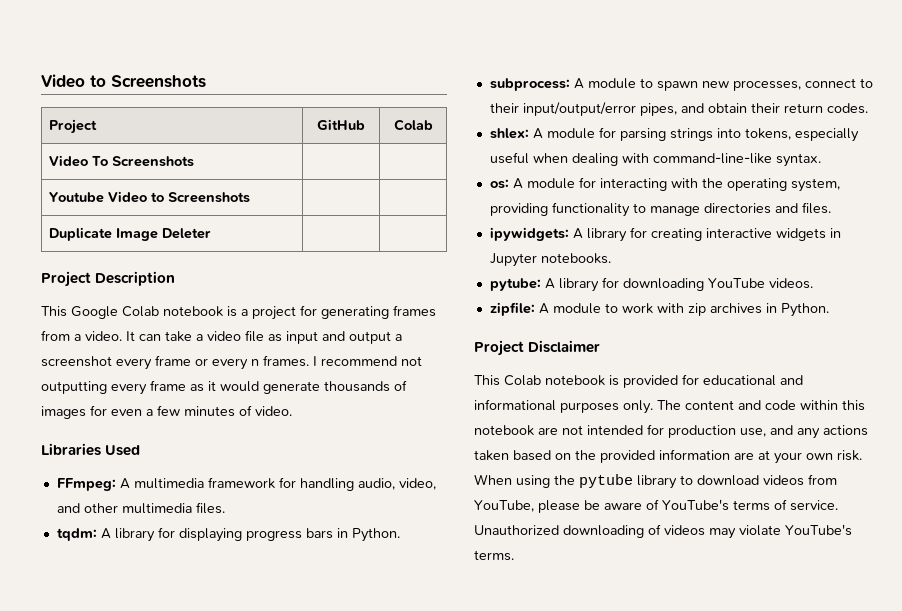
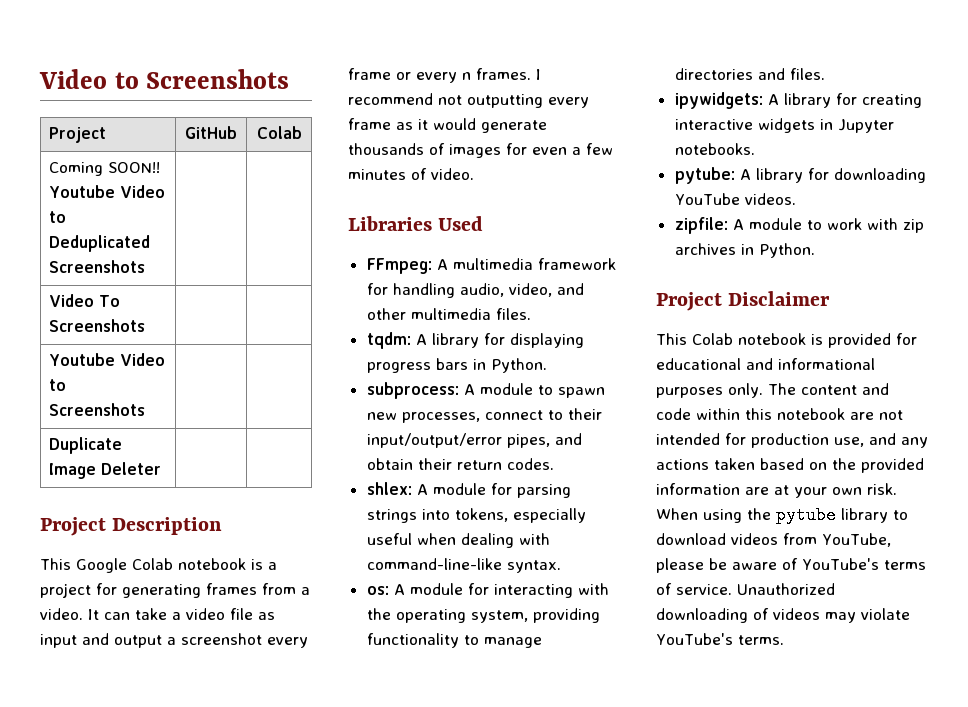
+ Coming SOON!! Youtube Video to Deduplicated Screenshots | |

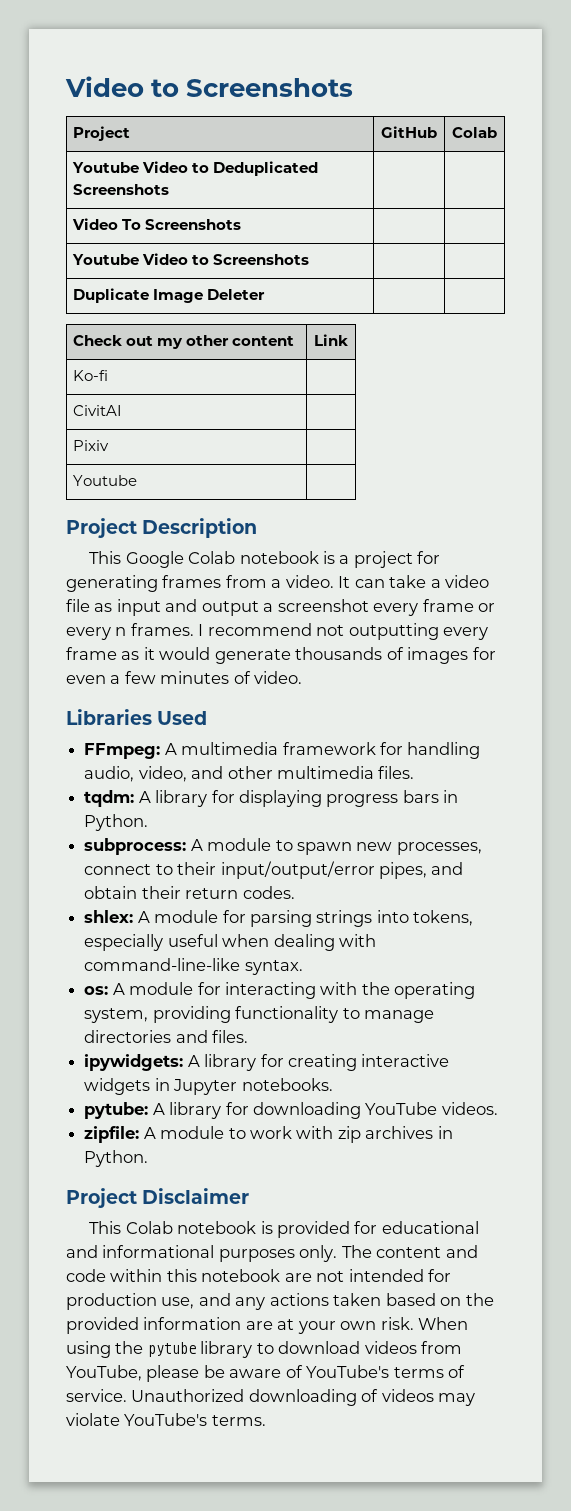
- Coming SOON!! Youtube Video to Deduplicated Screenshots | |
+ Youtube Video to Deduplicated Screenshots | |
+ Check out my other content | Link
+ Ko-fi |
+ CivitAI |
+ Pixiv |
+ Youtube |

